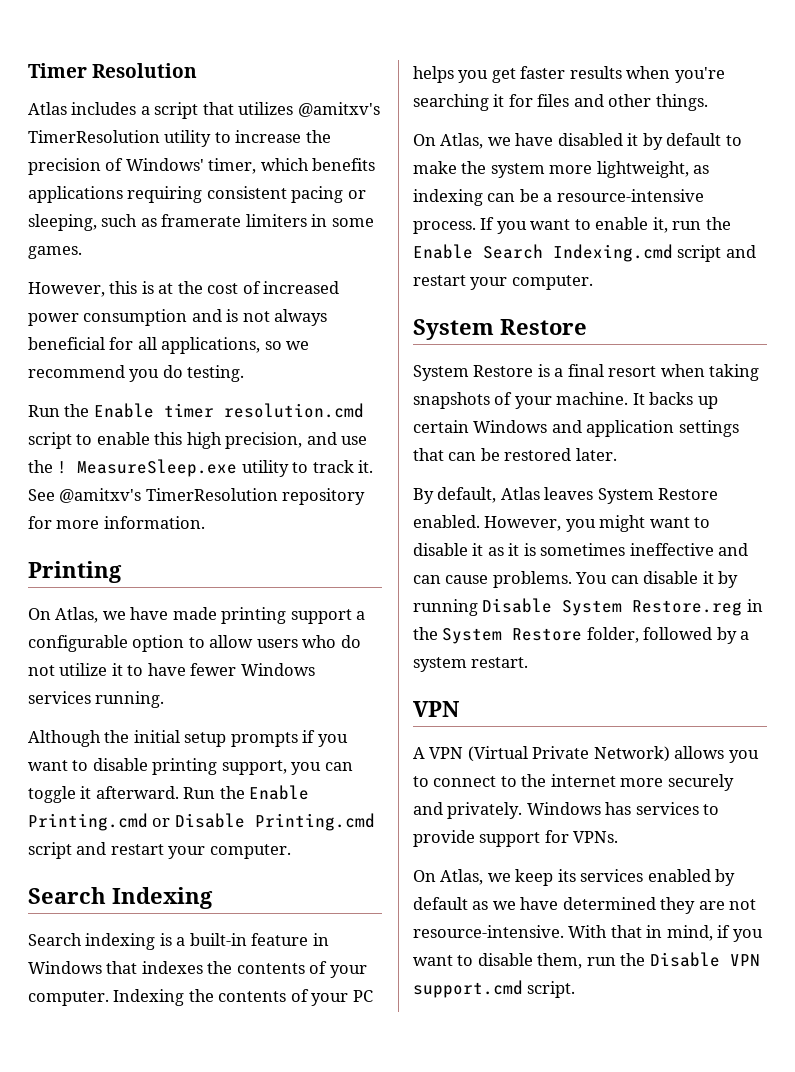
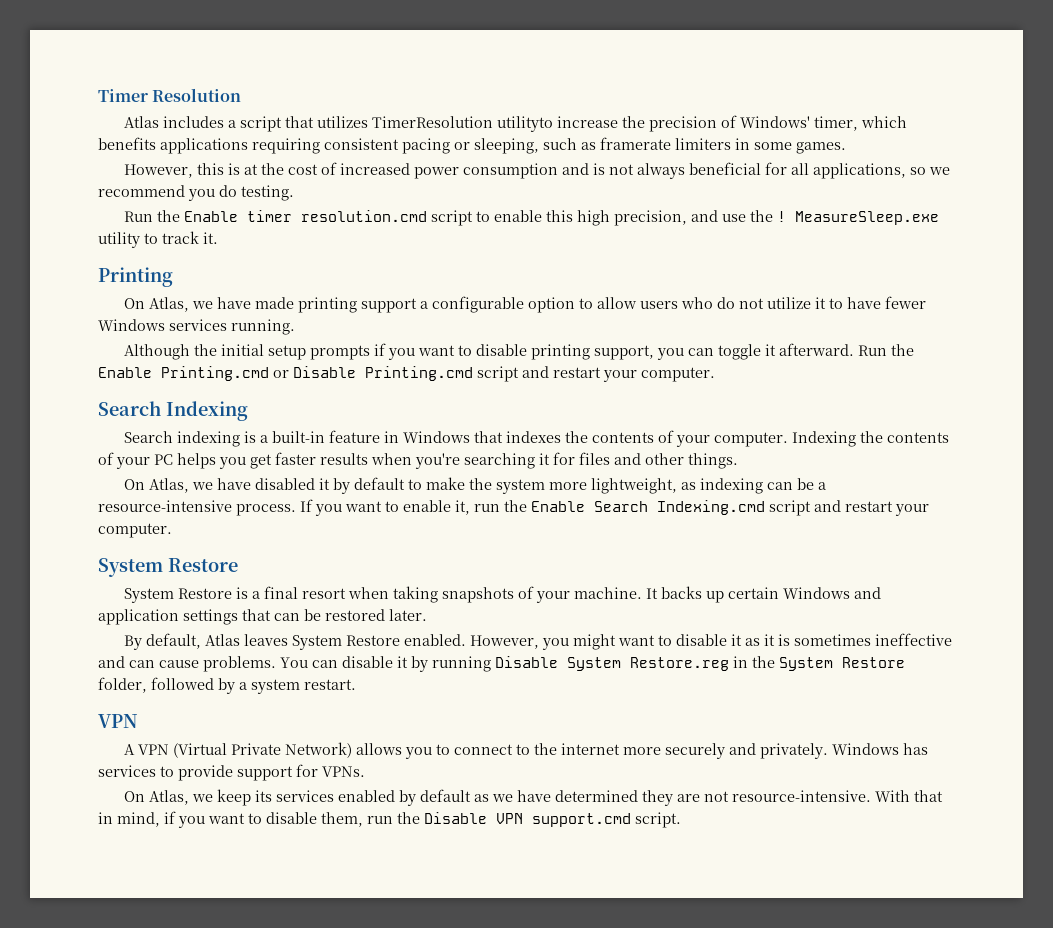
- Atlas includes a script that utilizes @amitxv's TimerResolution utility to increase the precision of Windows' timer, which benefits applications requiring consistent pacing or sleeping, such as framerate limiters in some games.
+ Atlas includes a script that utilizes TimerResolution utilityto increase the precision of Windows' timer, which benefits applications requiring consistent pacing or sleeping, such as framerate limiters in some games.
- See @amitxv's TimerResolution repository for more information.

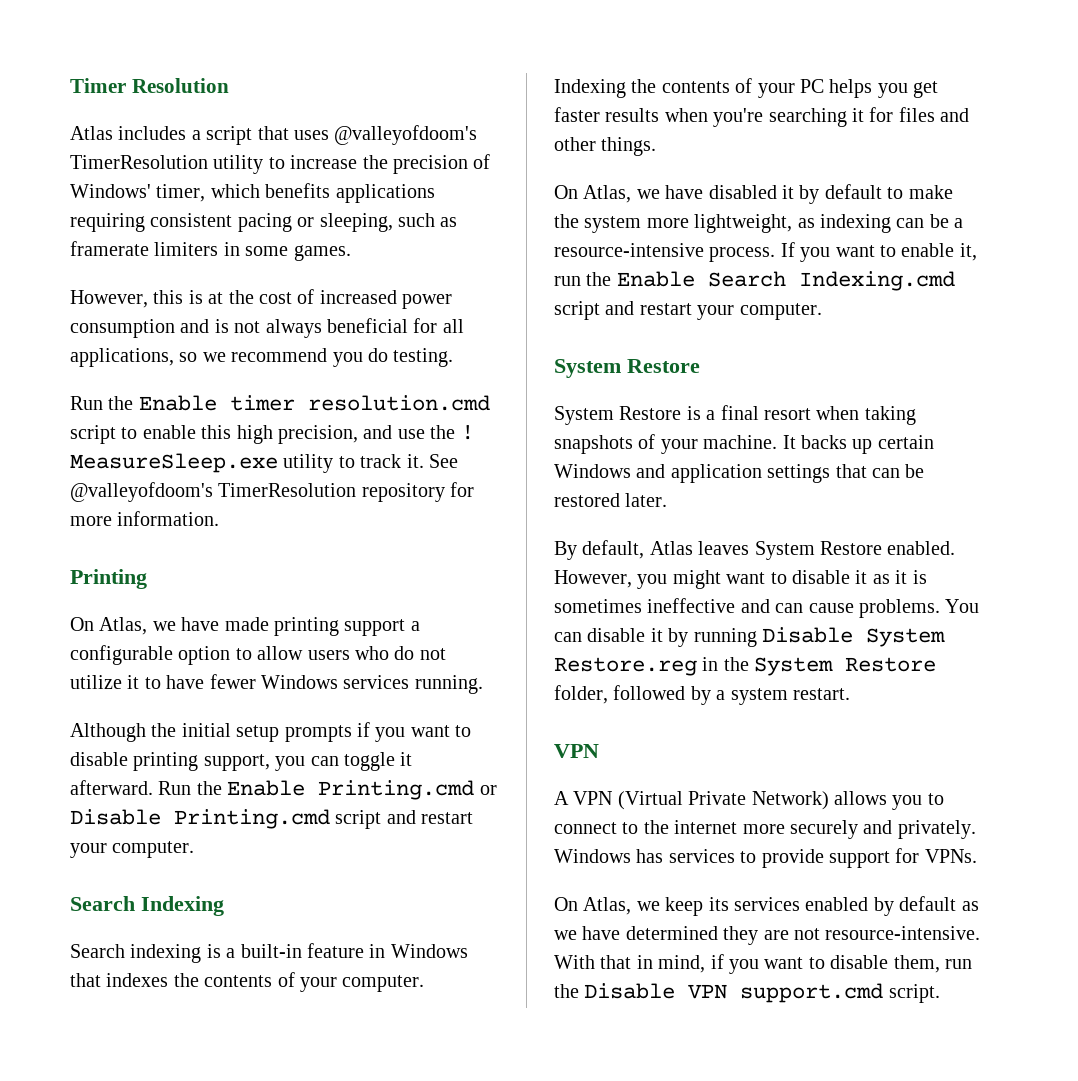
- Atlas includes a script that utilizes TimerResolution utilityto increase the precision of Windows' timer, which benefits applications requiring consistent pacing or sleeping, such as framerate limiters in some games.
+ Atlas includes a script that uses @valleyofdoom's TimerResolution utility to increase the precision of Windows' timer, which benefits applications requiring consistent pacing or sleeping, such as framerate limiters in some games.
+ See @valleyofdoom's TimerResolution repository for more information.

